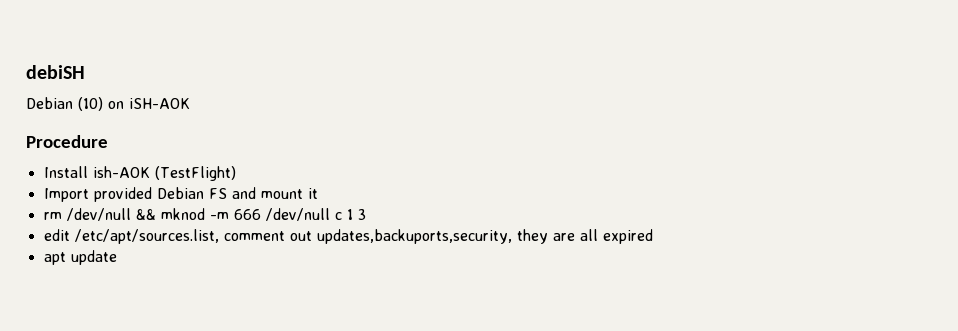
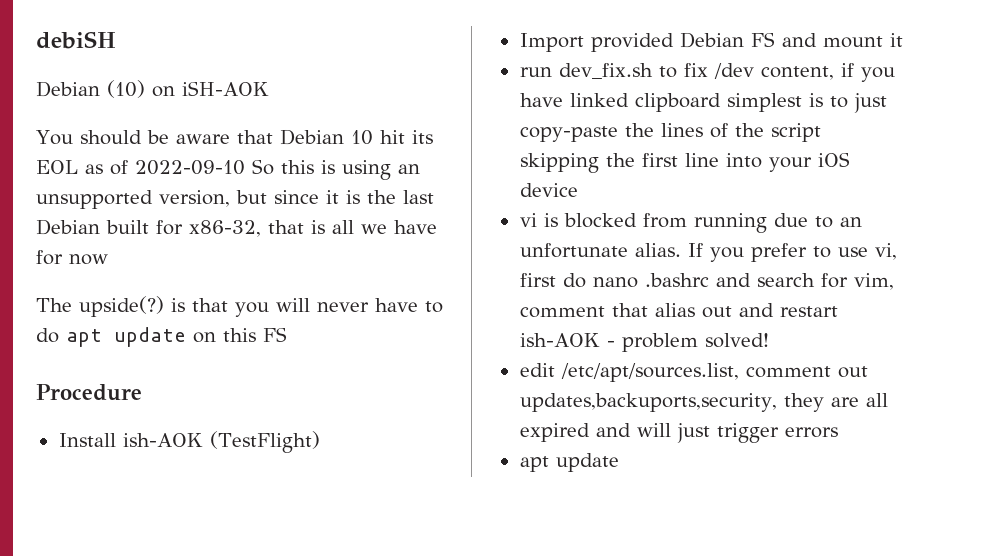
+ You should be aware that Debian 10 hit its EOL as of 2022-09-10 So this is using an unsupported version, but since it is the last Debian built for x86-32, that is all we have for now
+ The upside(?) is that you will never have to do apt update on this FS
- rm /dev/null && mknod -m 666 /dev/null c 1 3
+ run dev_fix.sh to fix /dev content, if you have linked clipboard simplest is to just copy-paste the lines of the script skipping the first line into your iOS device
+ vi is blocked from running due to an unfortunate alias. If you prefer to use vi, first do nano .bashrc and search for vim, comment that alias out and restart ish-AOK - problem solved!
- edit /etc/apt/sources.list, comment out updates,backuports,security, they are all expired
+ edit /etc/apt/sources.list, comment out updates,backuports,security, they are all expired and will just trigger errors

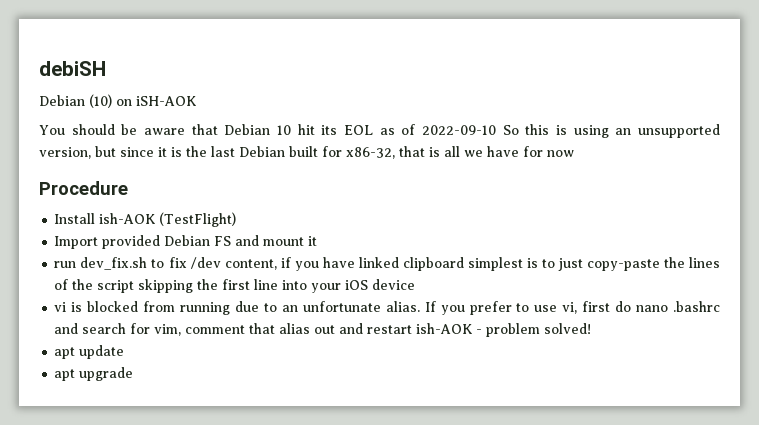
- The upside(?) is that you will never have to do apt update on this FS
- edit /etc/apt/sources.list, comment out updates,backuports,security, they are all expired and will just trigger errors
  apt update
+ apt upgrade

